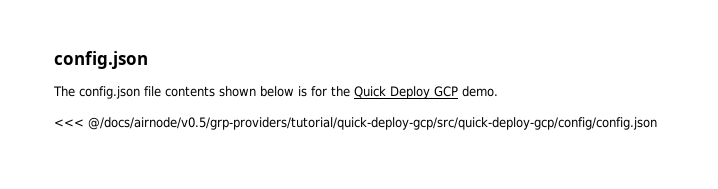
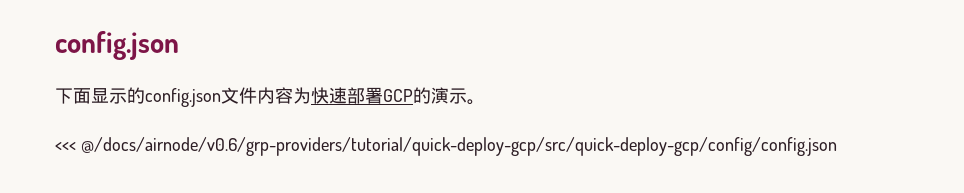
- The config.json file contents shown below is for the Quick Deploy GCP demo.
+ 下面显示的config.json文件内容为快速部署GCP的演示。
- <<< @/docs/airnode/v0.5/grp-providers/tutorial/quick-deploy-gcp/src/quick-deploy-gcp/config/config.json
+ <<< @/docs/airnode/v0.6/grp-providers/tutorial/quick-deploy-gcp/src/quick-deploy-gcp/config/config.json

